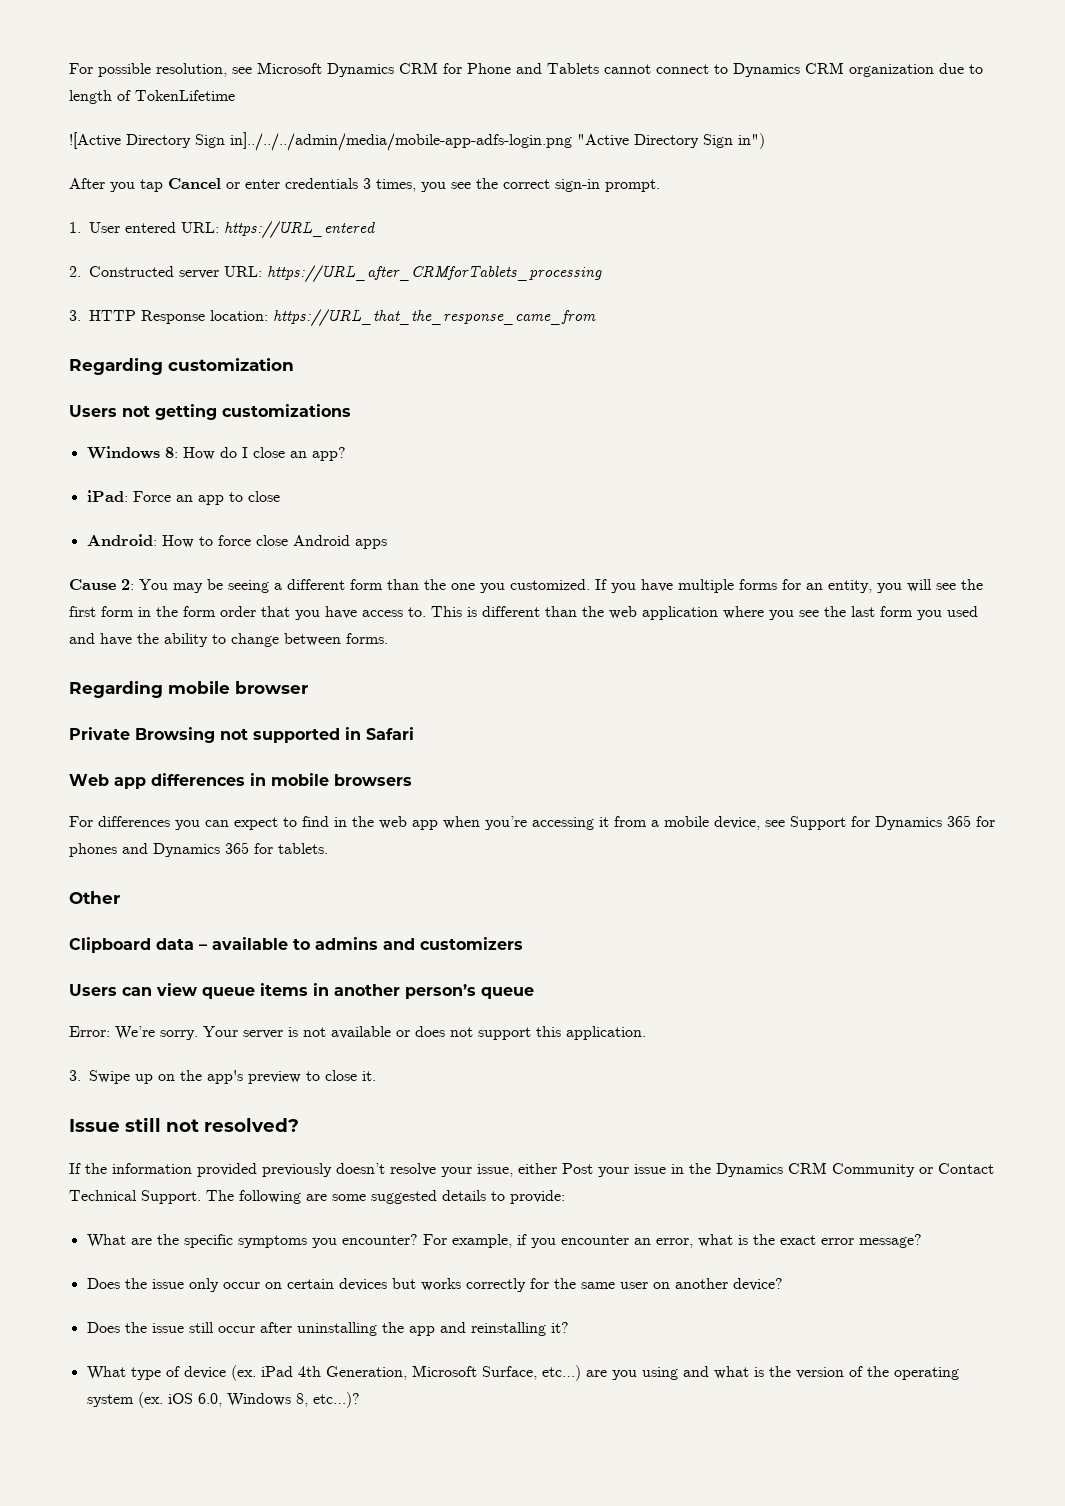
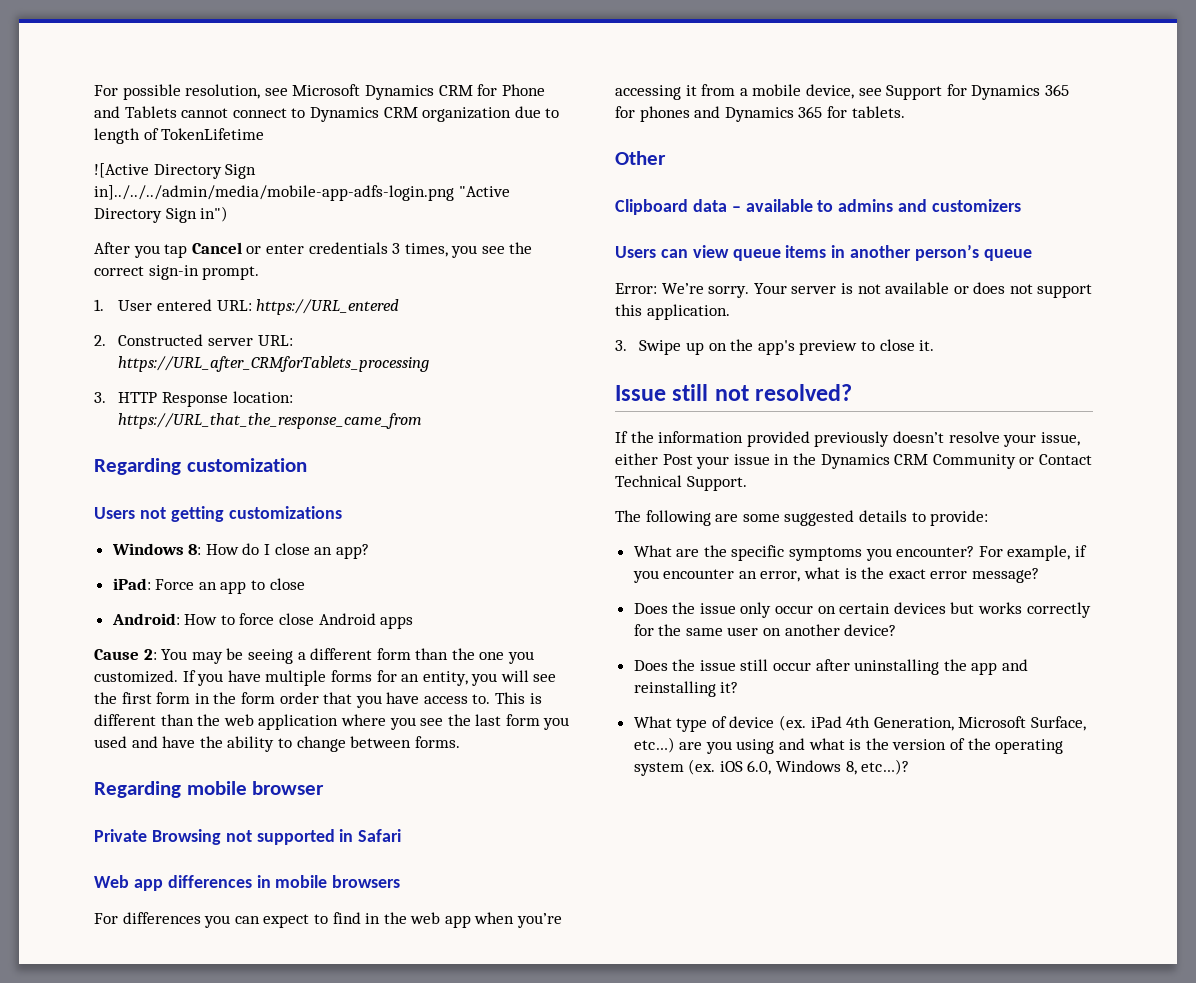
- If the information provided previously doesn’t resolve your issue, either Post your issue in the Dynamics CRM Community or Contact Technical Support. The following are some suggested details to provide:
+ If the information provided previously doesn’t resolve your issue, either Post your issue in the Dynamics CRM Community or Contact Technical Support.
+ The following are some suggested details to provide:

